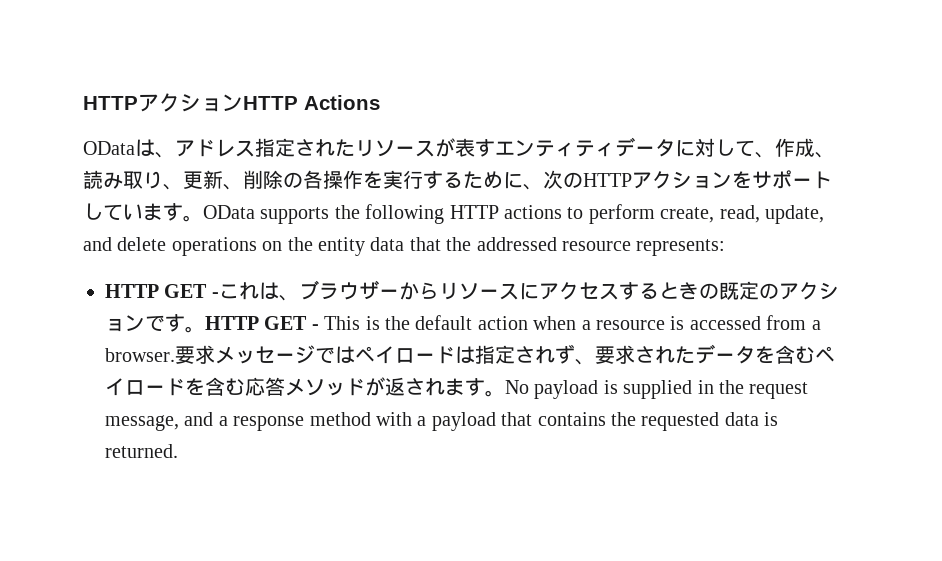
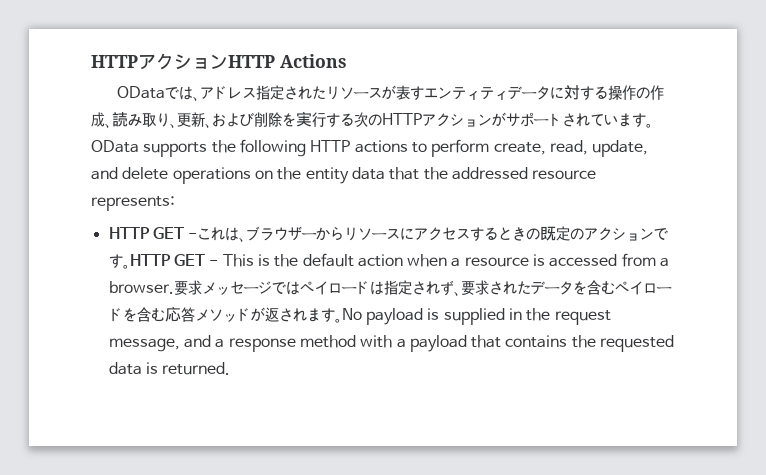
- ODataは、アドレス指定されたリソースが表すエンティティデータに対して、作成、読み取り、更新、削除の各操作を実行するために、次のHTTPアクションをサポートしています。
+ ODataでは、アドレス指定されたリソースが表すエンティティデータに対する操作の作成、読み取り、更新、および削除を実行する次のHTTPアクションがサポートされています。

